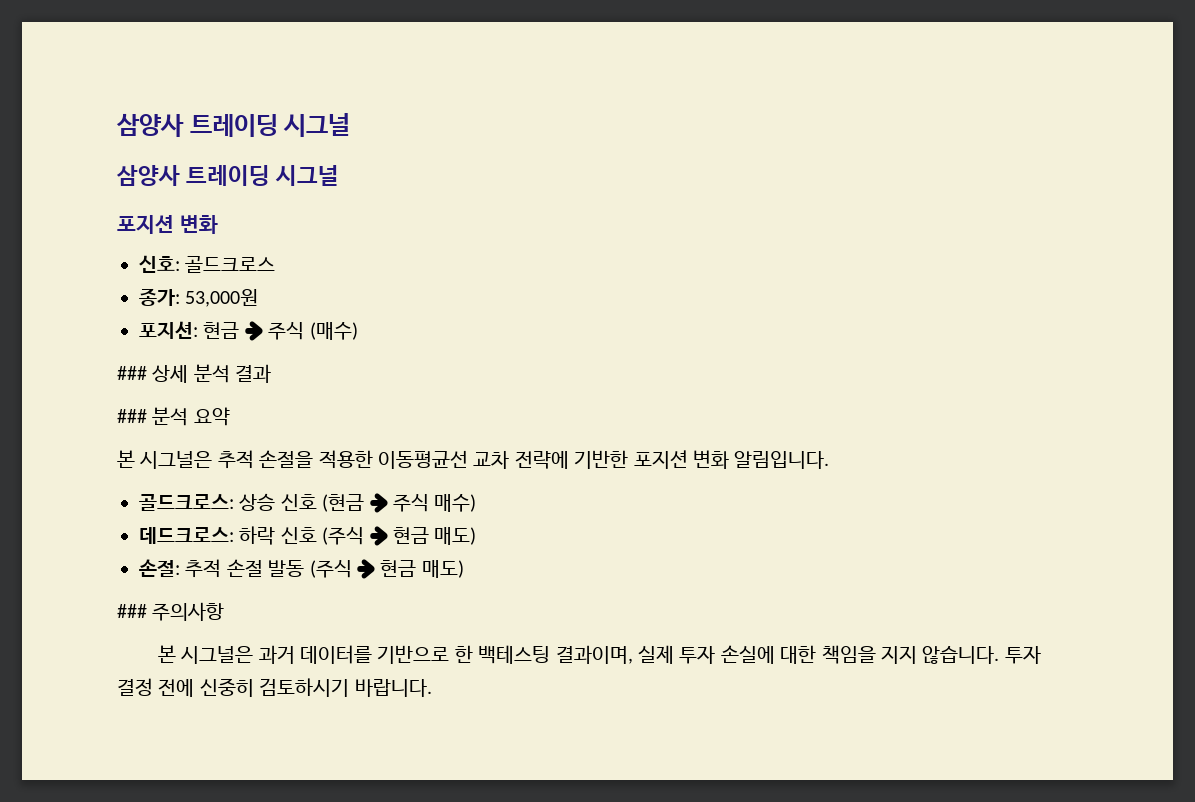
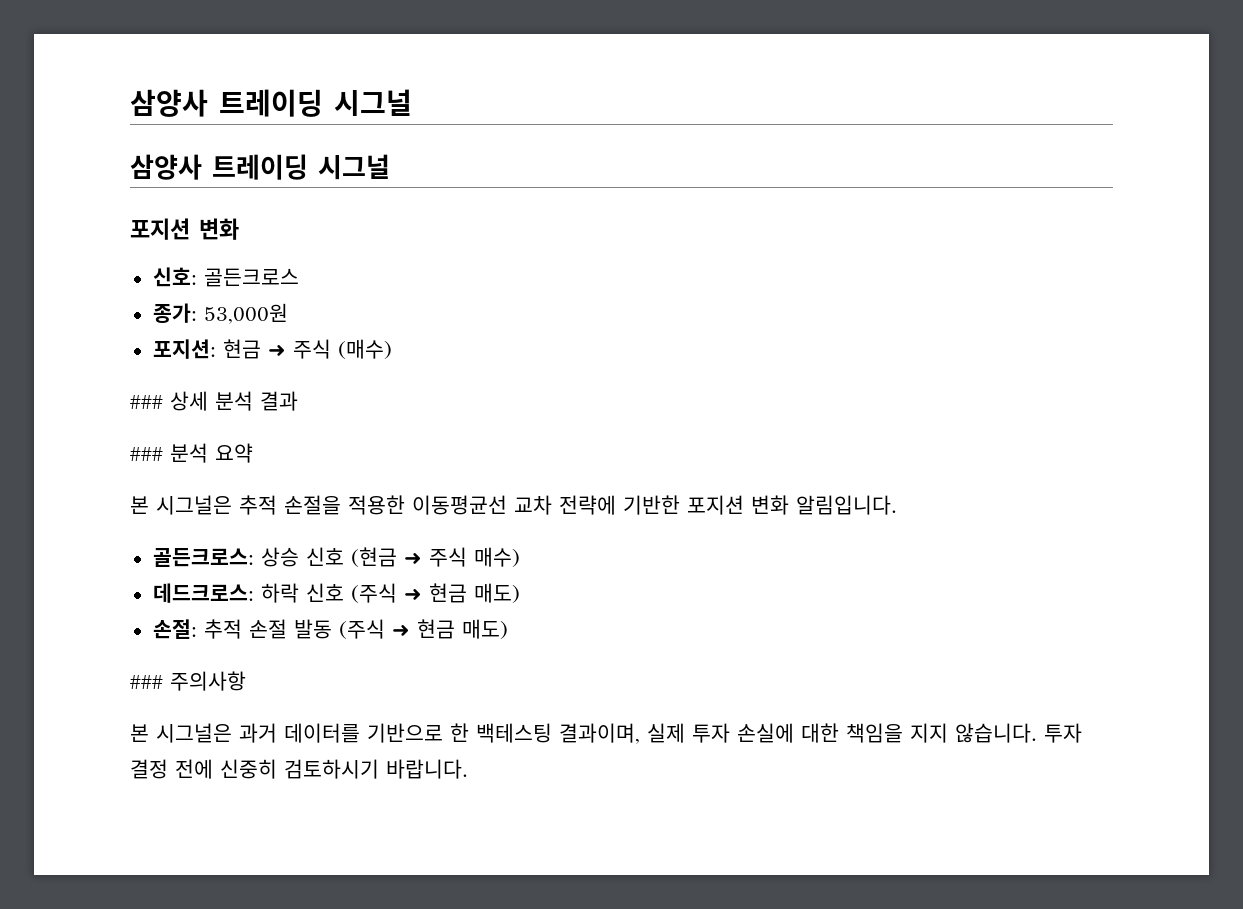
- 신호: 골드크로스
+ 신호: 골든크로스
- 골드크로스: 상승 신호 (현금 ➜ 주식 매수)
+ 골든크로스: 상승 신호 (현금 ➜ 주식 매수)

